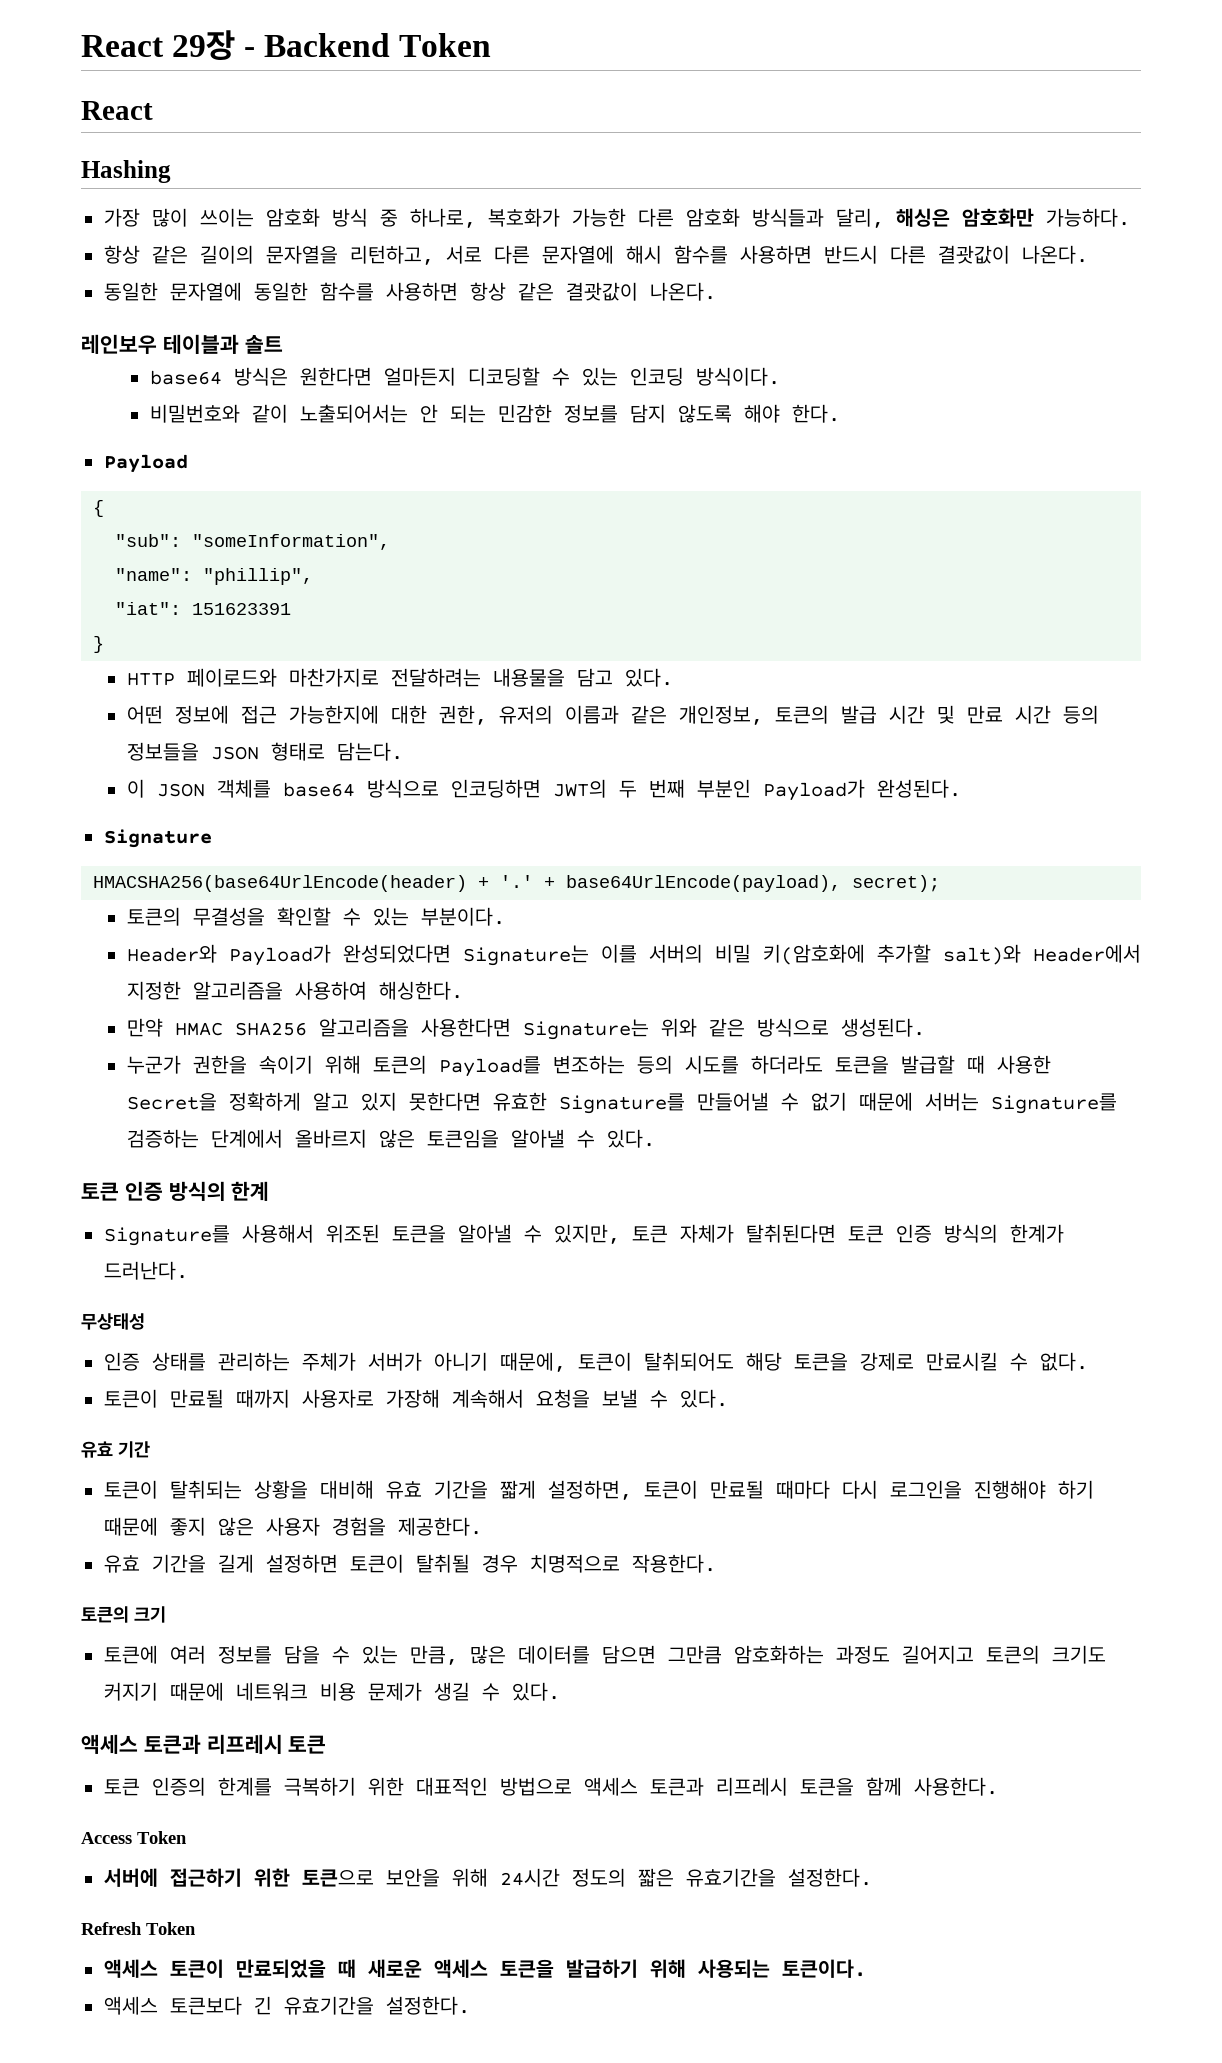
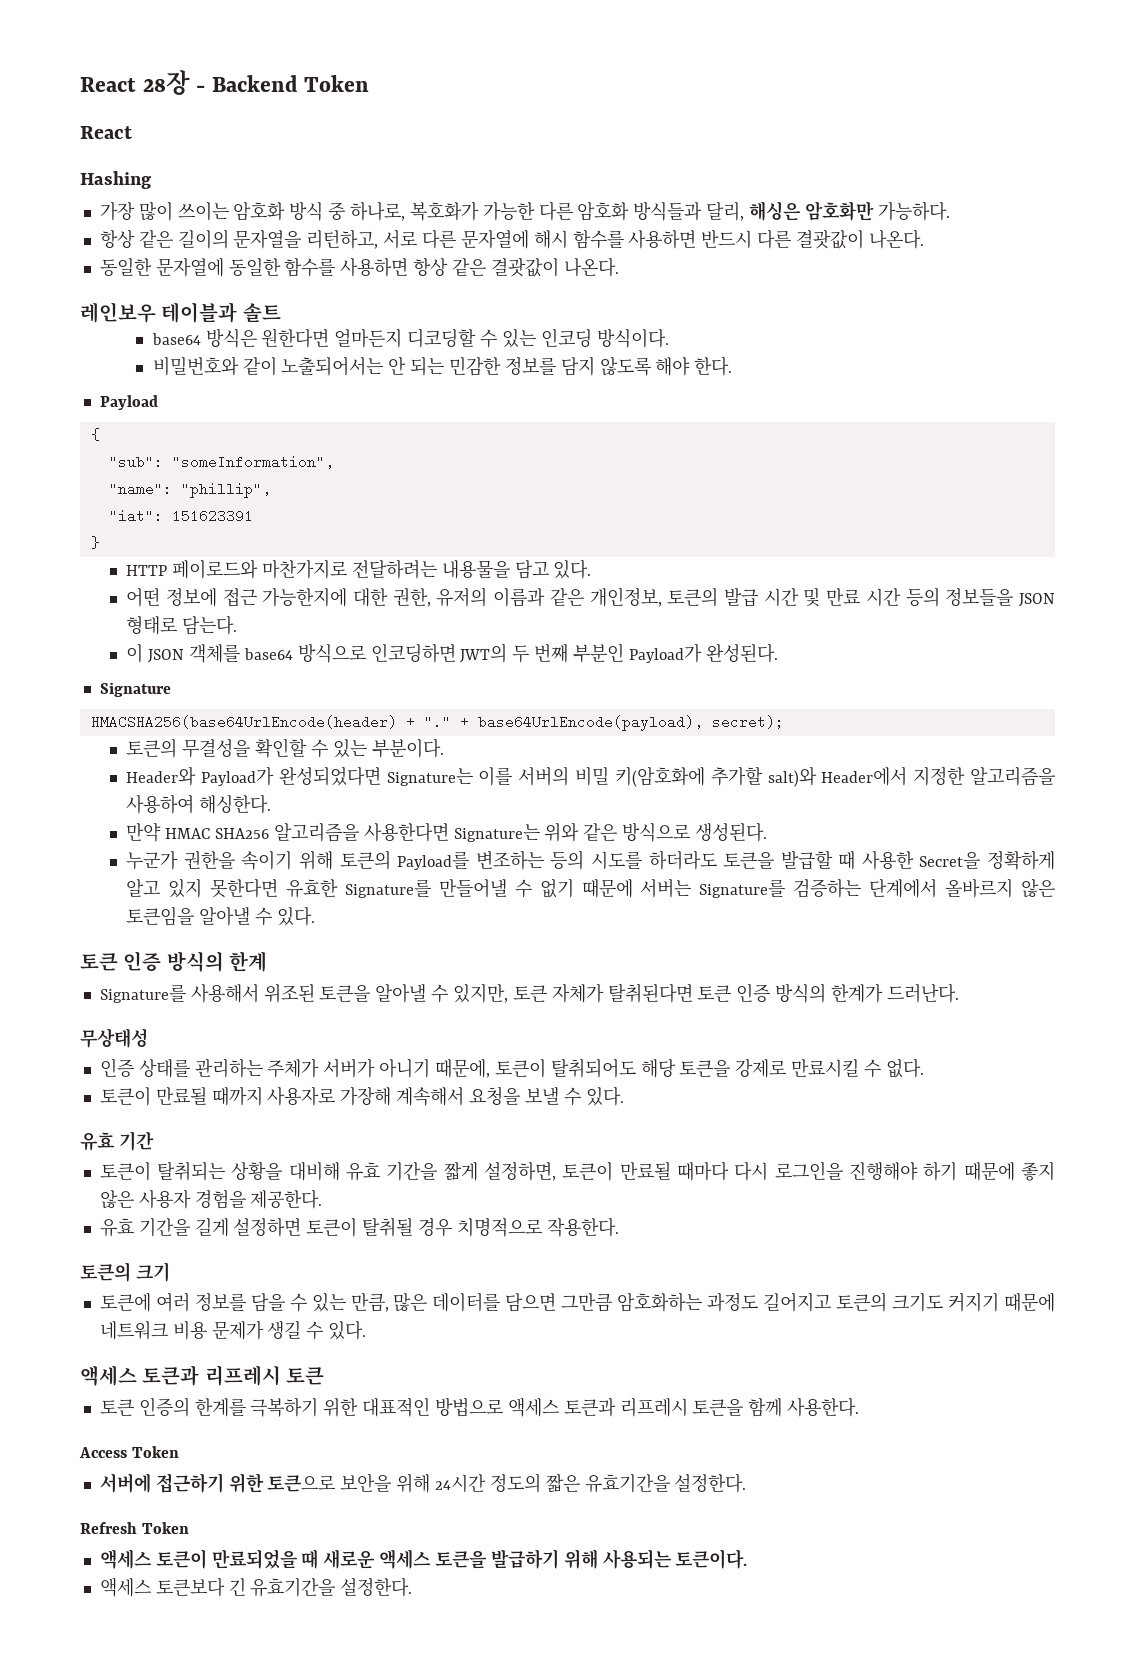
- React 29장 - Backend Token
+ React 28장 - Backend Token
- HMACSHA256(base64UrlEncode(header) + '.'
+ HMACSHA256(base64UrlEncode(header) + "."

